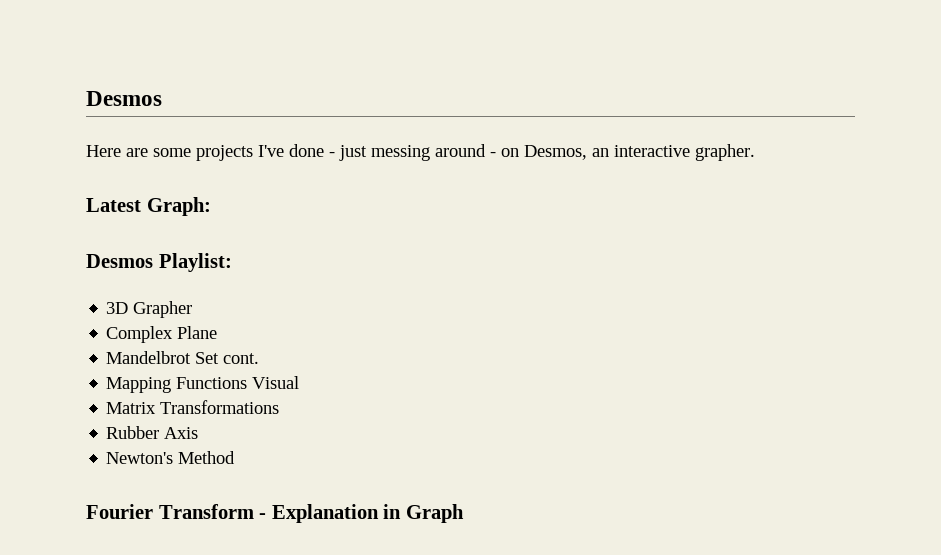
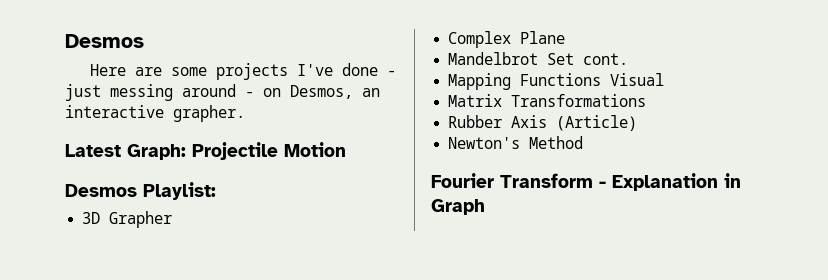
- Latest Graph:
+ Latest Graph: Projectile Motion
- Rubber Axis
+ Rubber Axis (Article)

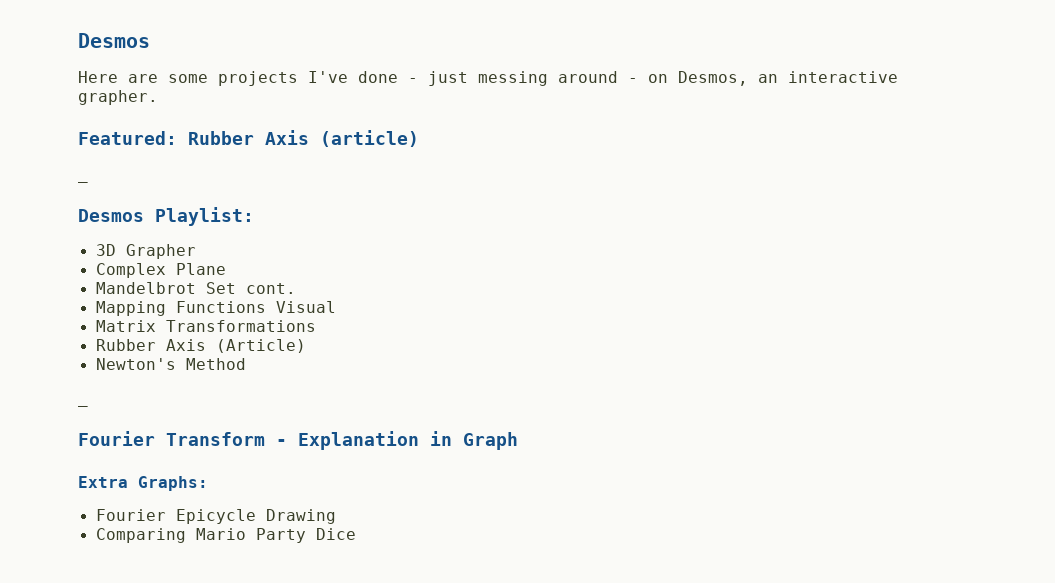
- Latest Graph: Projectile Motion
+ Featured: Rubber Axis (article)
+ _
  Newton's Method
+ _
+ Extra Graphs:
+ Fourier Epicycle Drawing
+ Comparing Mario Party Dice

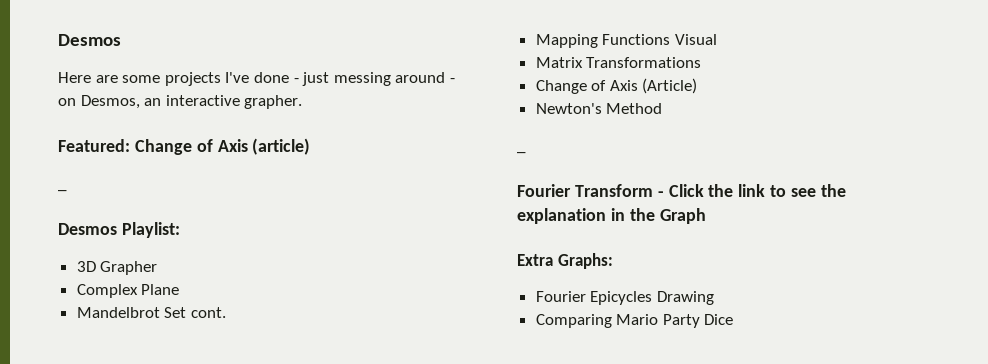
- Featured: Rubber Axis (article)
+ Featured: Change of Axis (article)
- Rubber Axis (Article)
+ Change of Axis (Article)
- Fourier Transform - Explanation in Graph
+ Fourier Transform - Click the link to see the explanation in the Graph
- Fourier Epicycle Drawing
+ Fourier Epicycles Drawing

